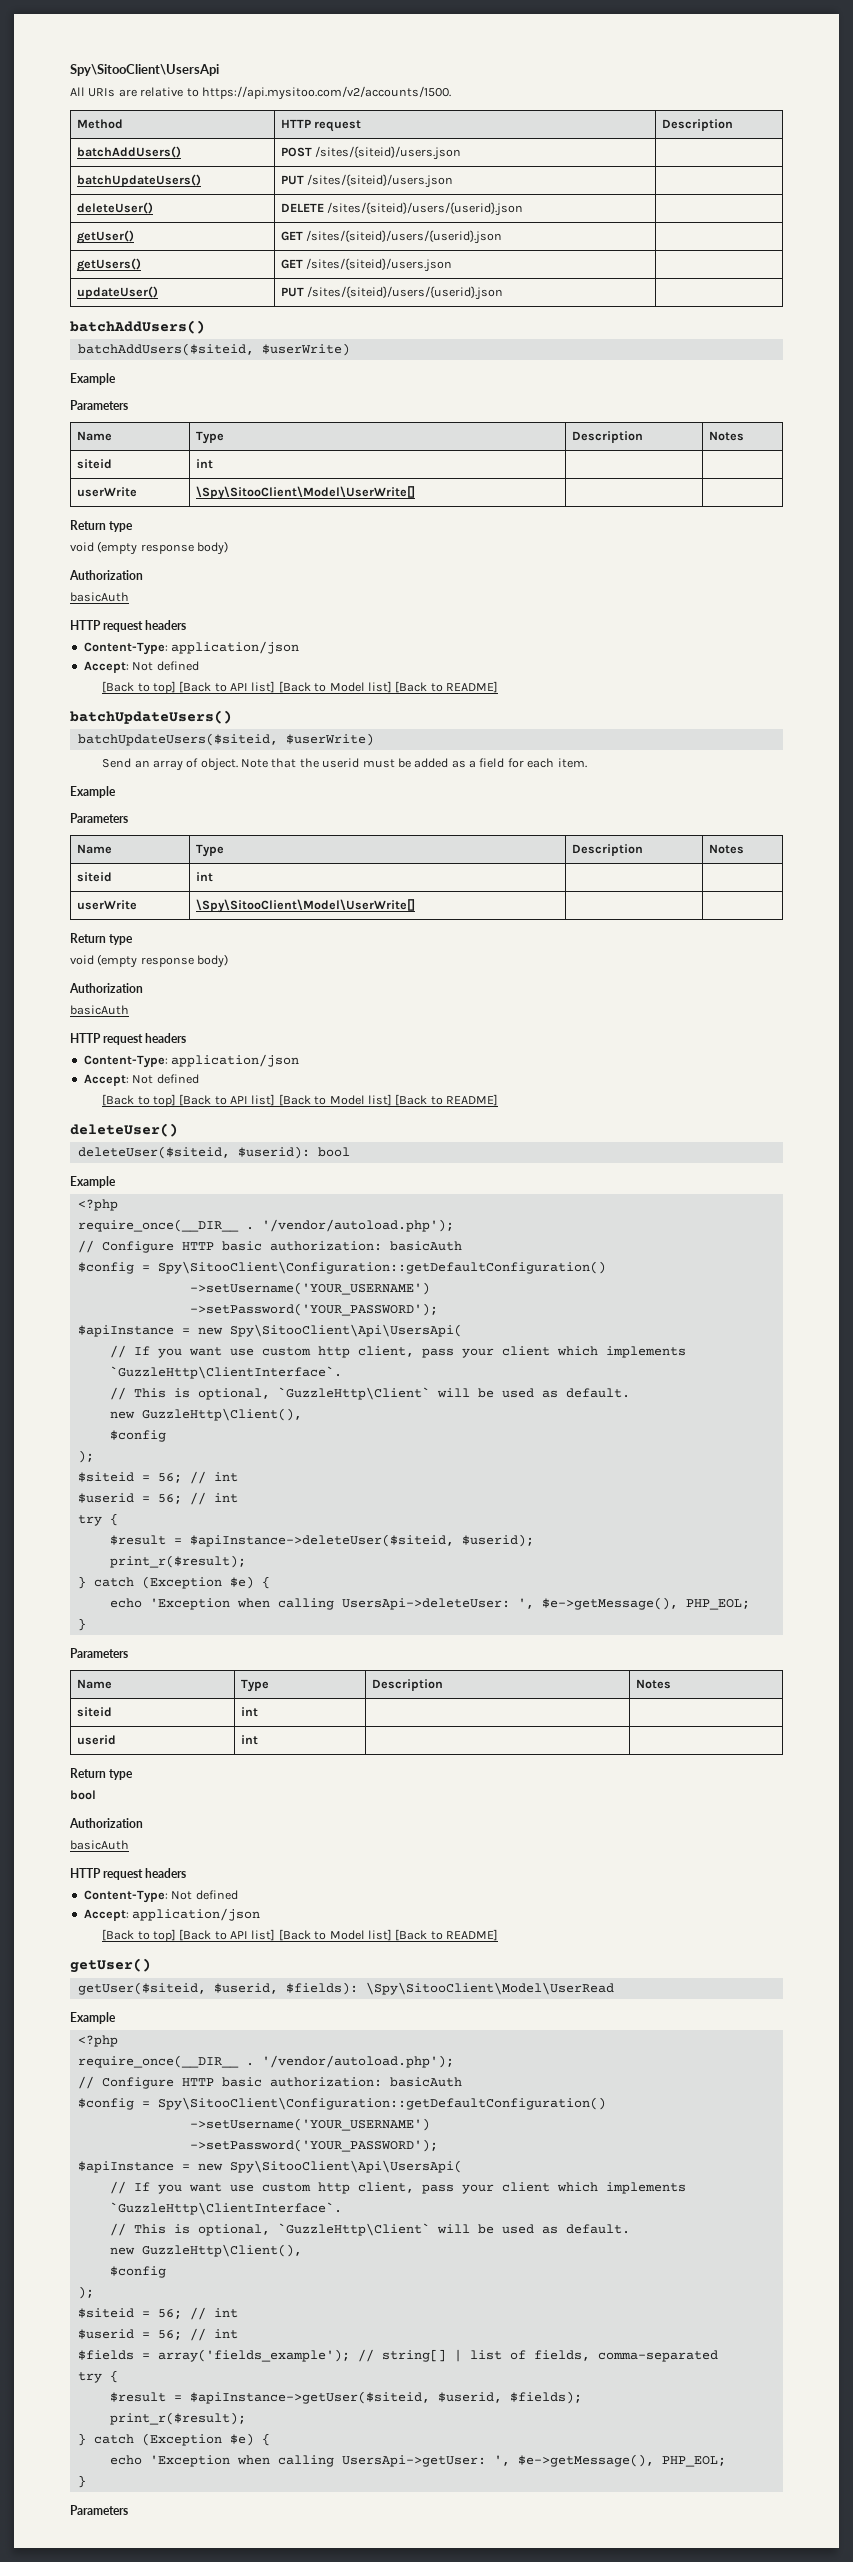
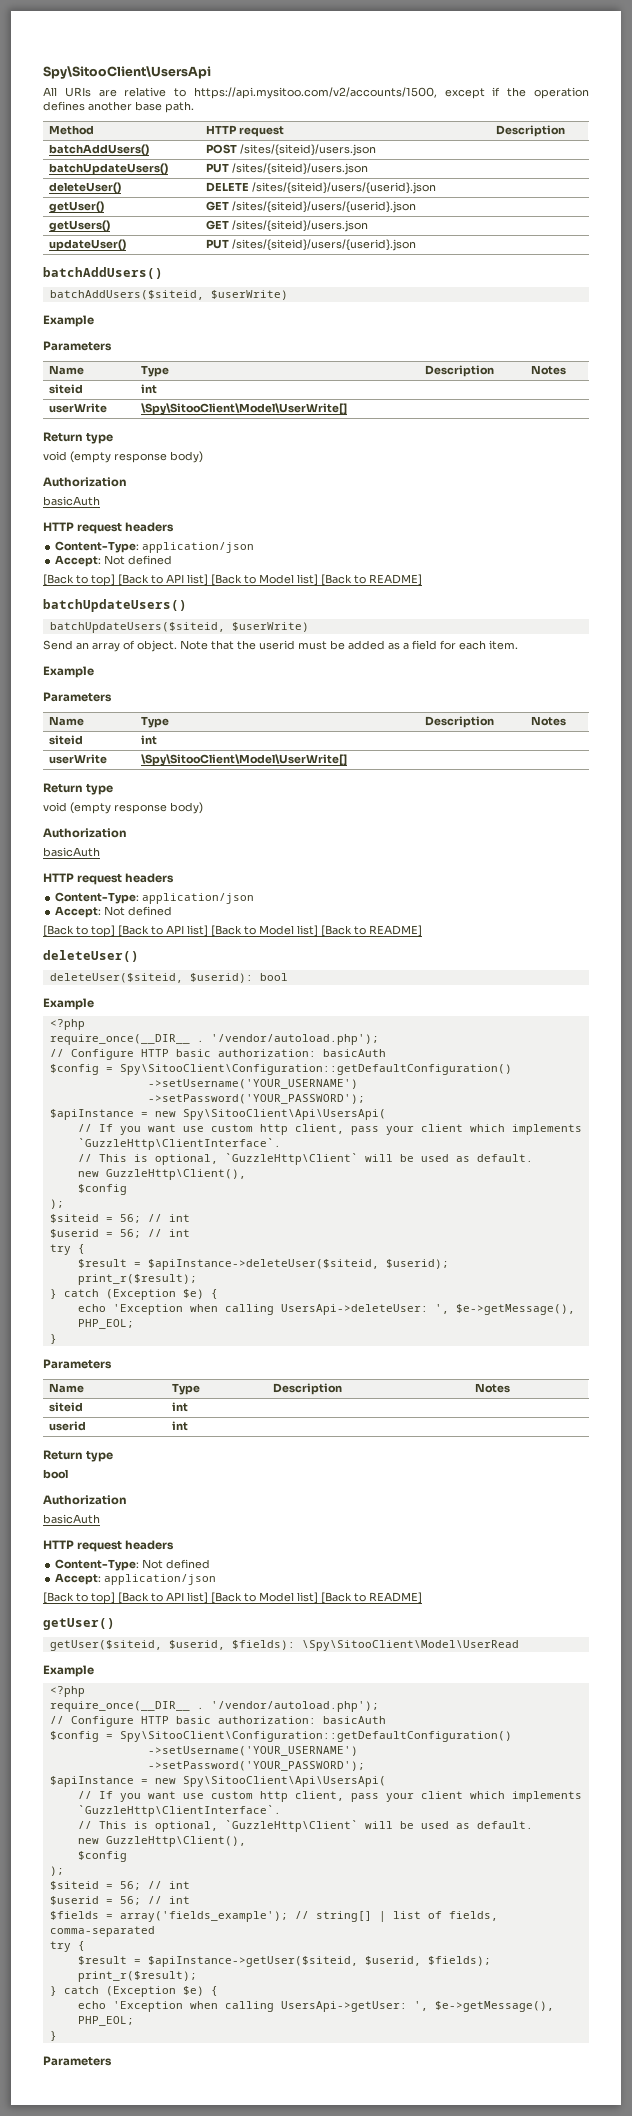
- All URIs are relative to https://api.mysitoo.com/v2/accounts/1500.
+ All URIs are relative to https://api.mysitoo.com/v2/accounts/1500, except if the operation defines another base path.

